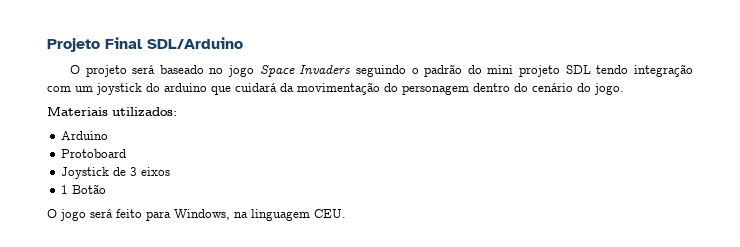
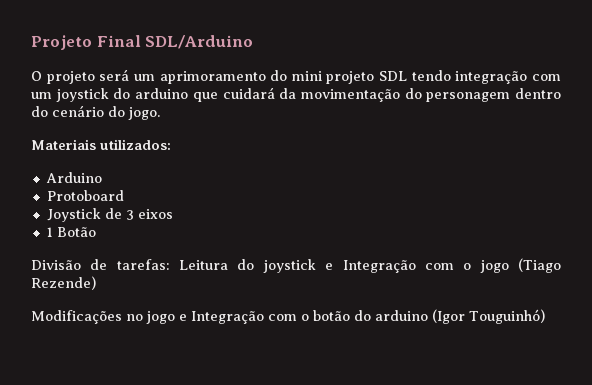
- O projeto será baseado no jogo Space Invaders seguindo o padrão do mini projeto SDL tendo integração com um joystick do arduino que cuidará da movimentação do personagem dentro do cenário do jogo.
+ O projeto será um aprimoramento do mini projeto SDL tendo integração com um joystick do arduino que cuidará da movimentação do personagem dentro do cenário do jogo.
- O jogo será feito para Windows, na linguagem CEU.
+ Divisão de tarefas: Leitura do joystick e Integração com o jogo (Tiago Rezende)
+ Modificações no jogo e Integração com o botão do arduino (Igor Touguinhó)

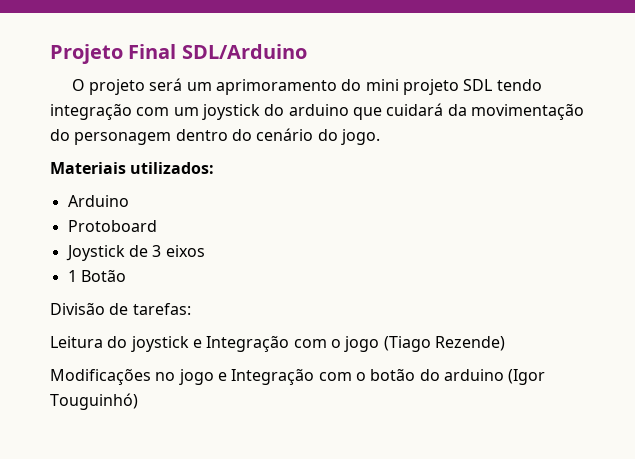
- Divisão de tarefas: Leitura do joystick e Integração com o jogo (Tiago Rezende)
+ Divisão de tarefas:
+ Leitura do joystick e Integração com o jogo (Tiago Rezende)

